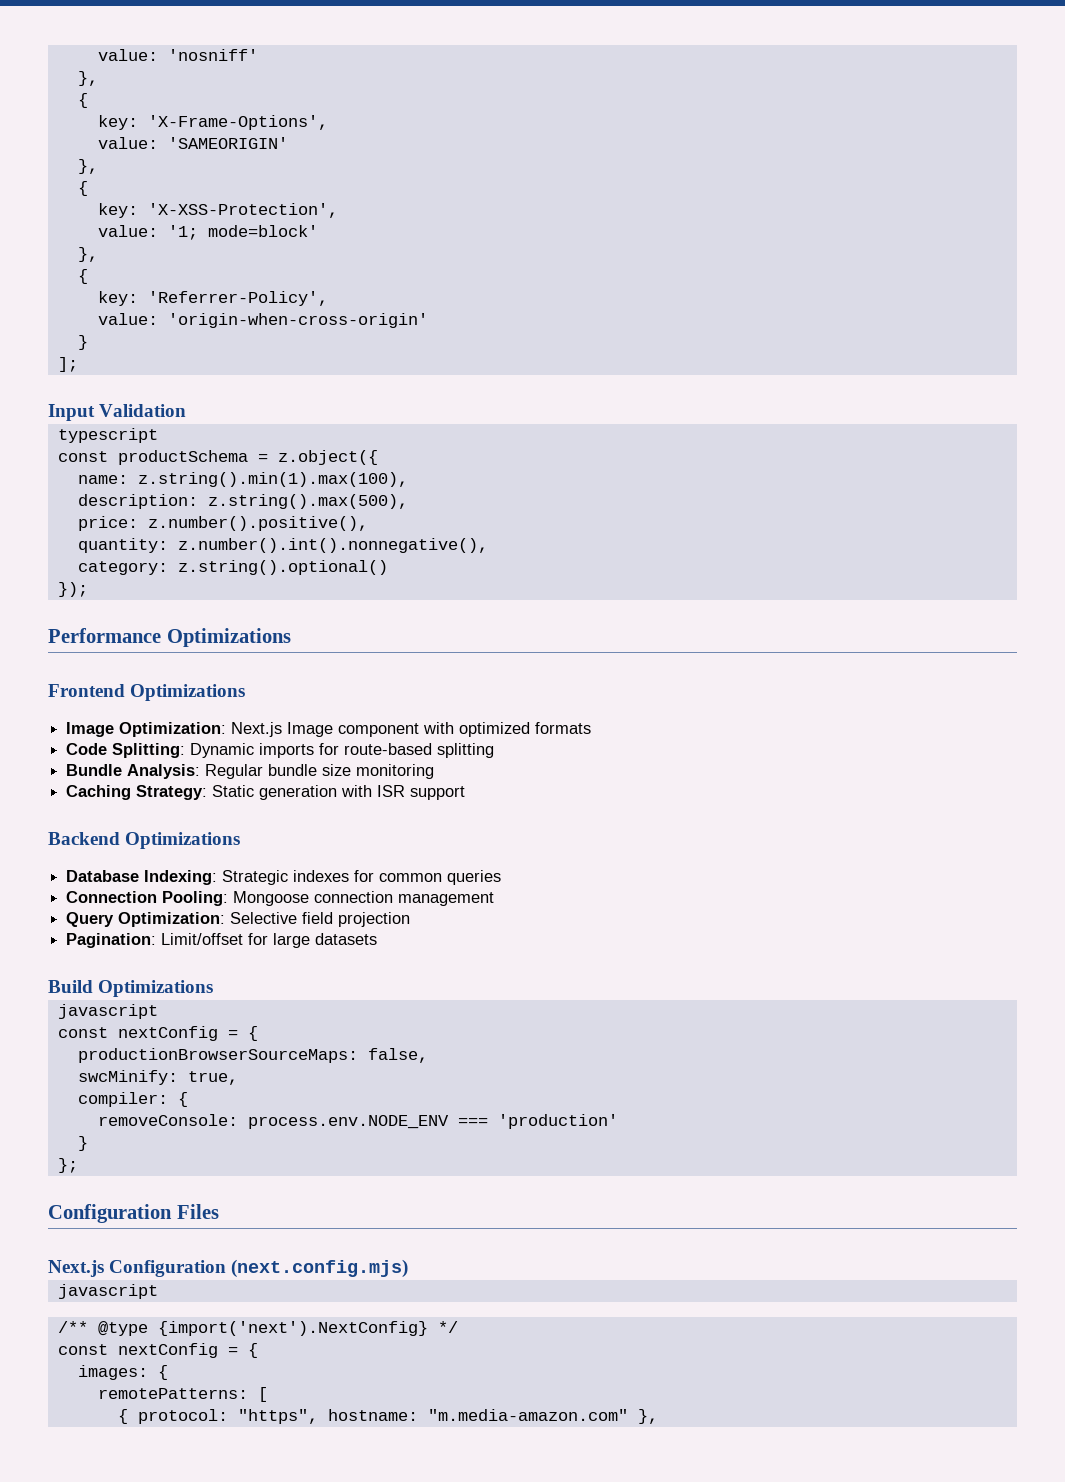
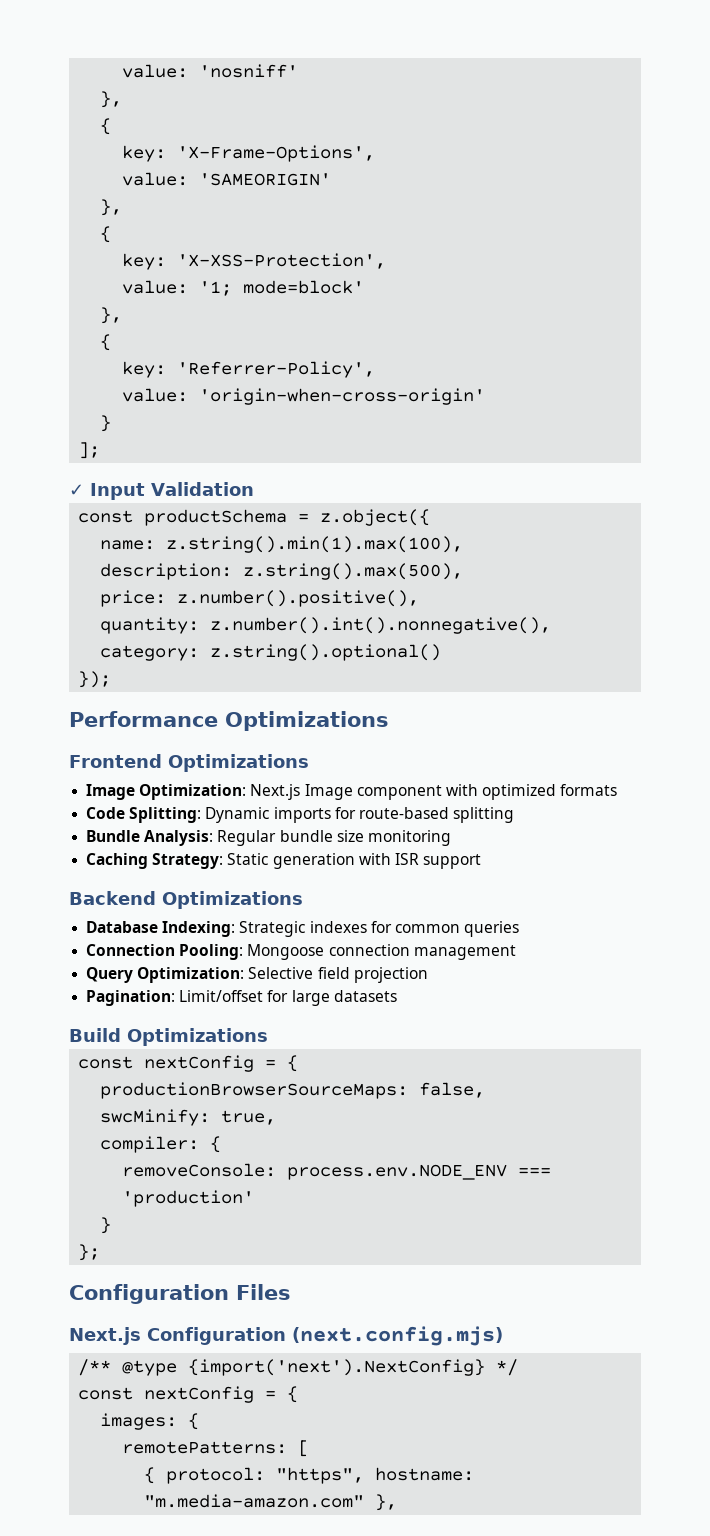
- Input Validation
+ ✓ Input Validation
- typescript
  Build Optimizations
- javascript
  Next.js Configuration (next.config.mjs)
- javascript

